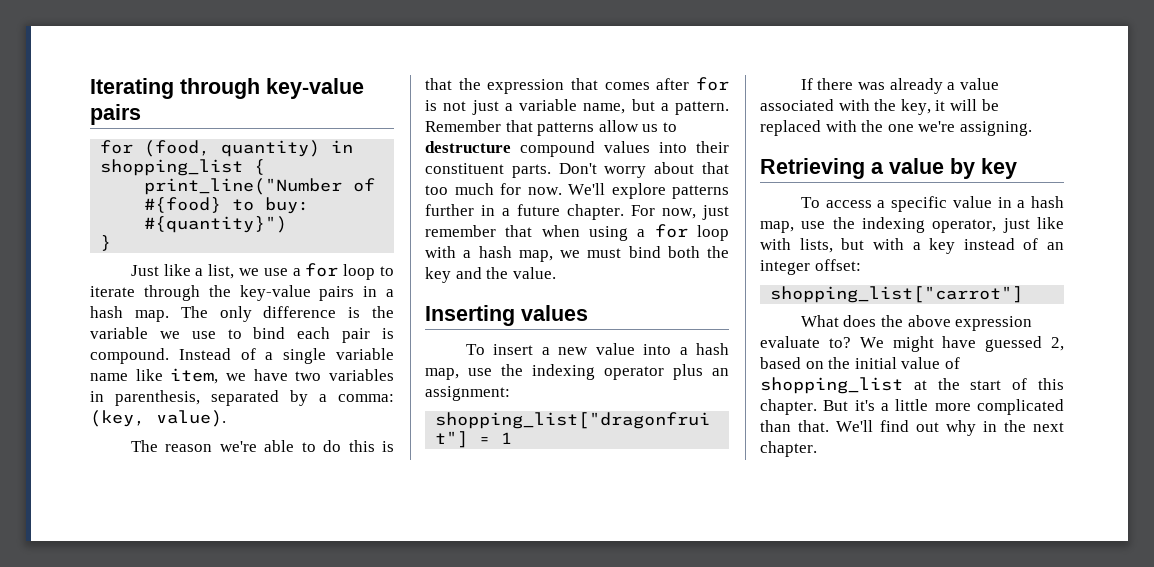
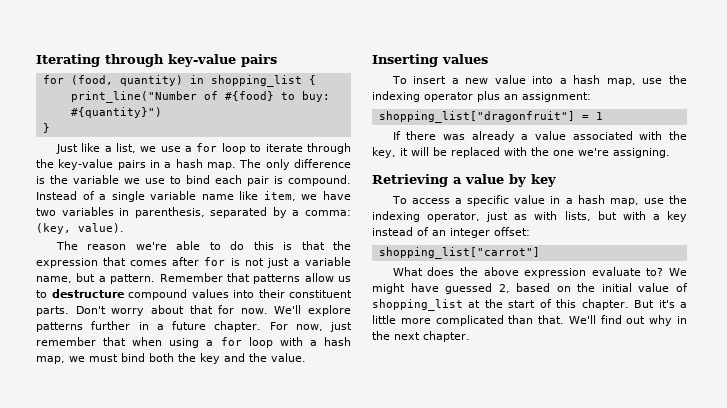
- Don't worry about that too much for now.
+ Don't worry about that for now.
- To access a specific value in a hash map, use the indexing operator, just like with lists, but with a key instead of an integer offset:
+ To access a specific value in a hash map, use the indexing operator, just as with lists, but with a key instead of an integer offset:

